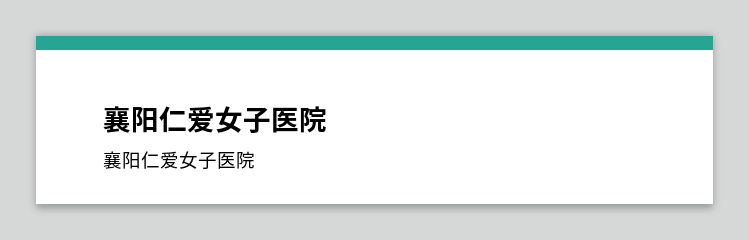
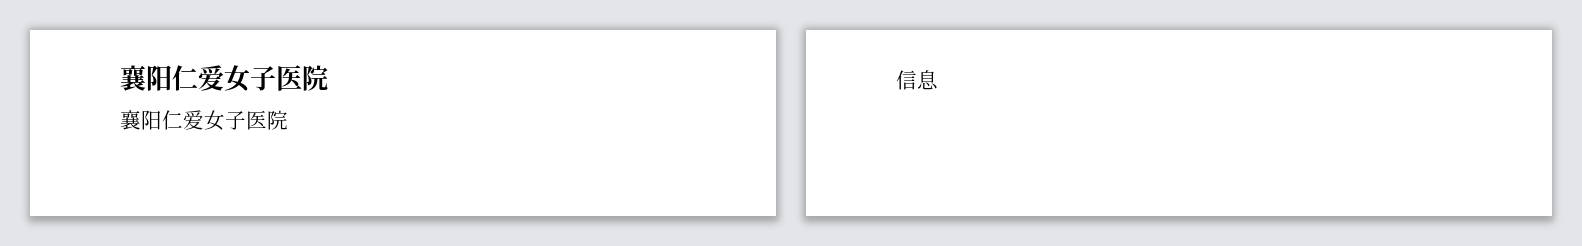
+ 信息

